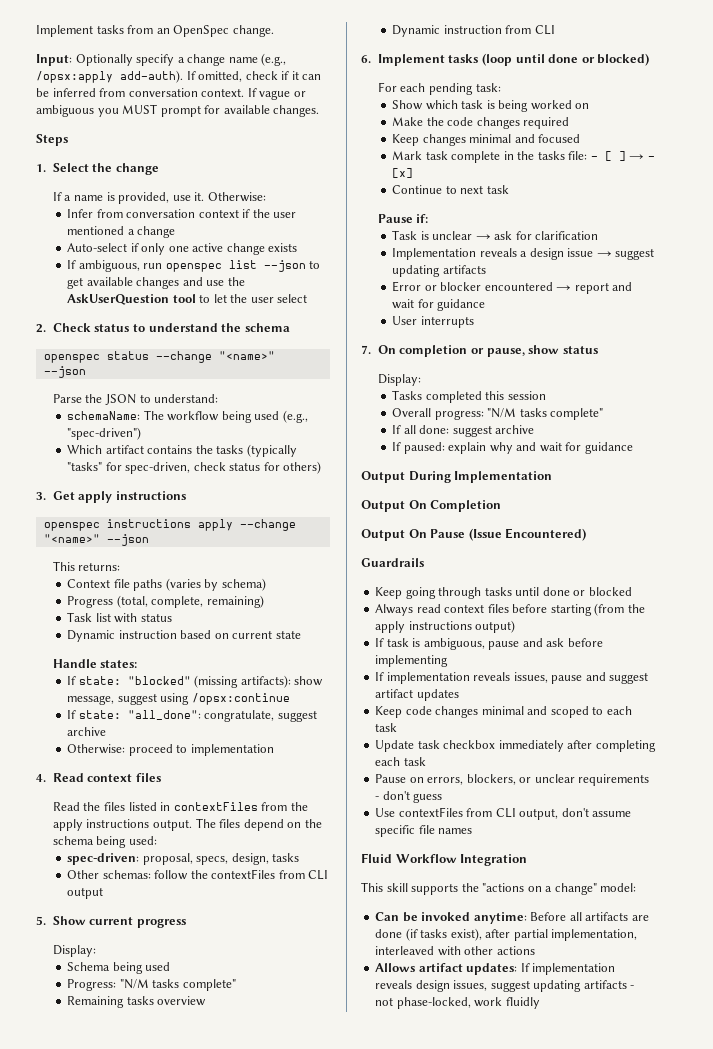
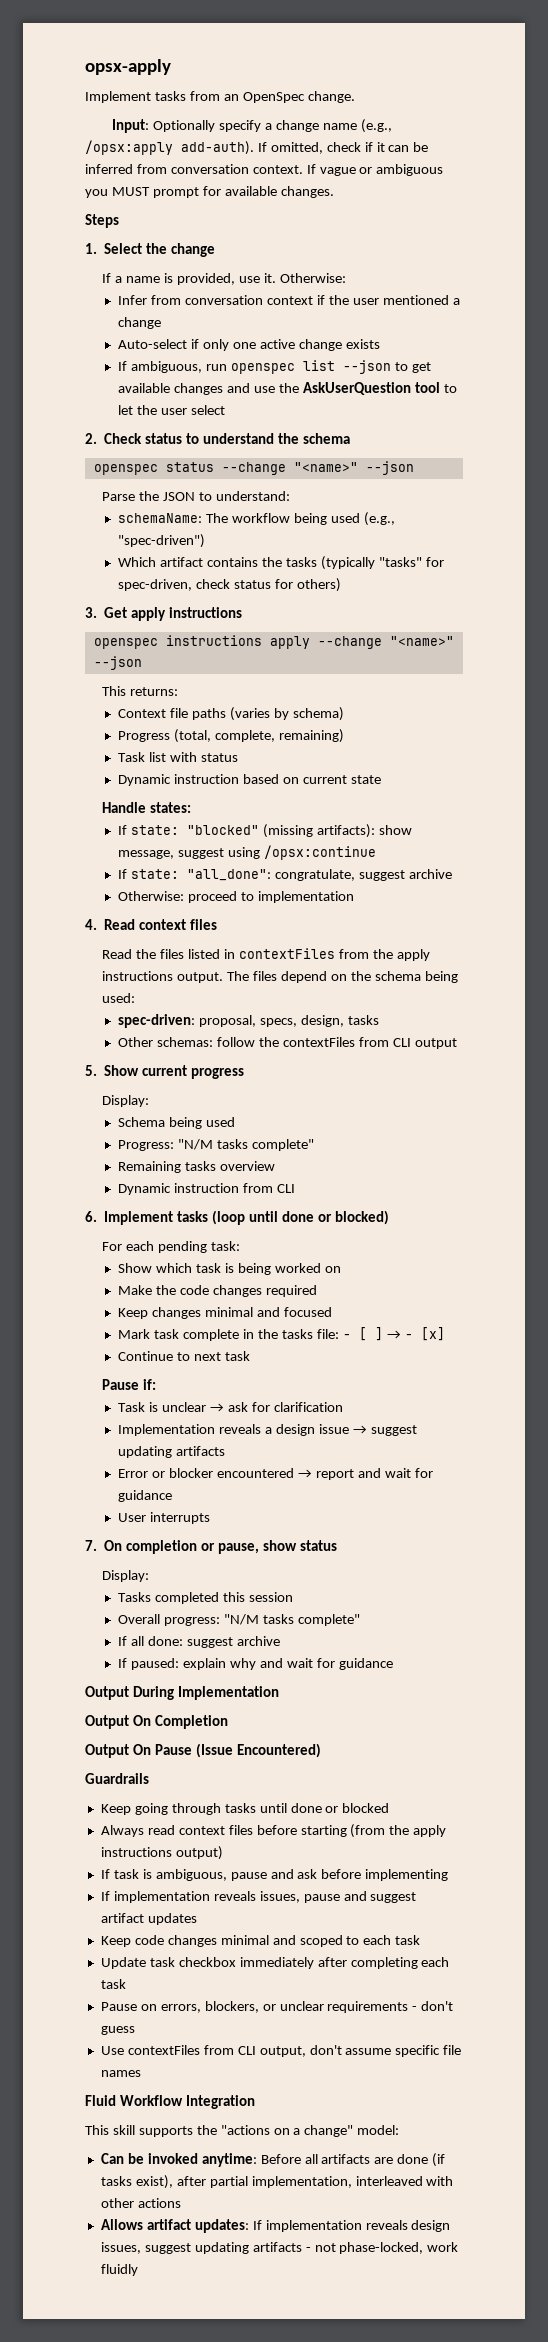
+ opsx-apply

